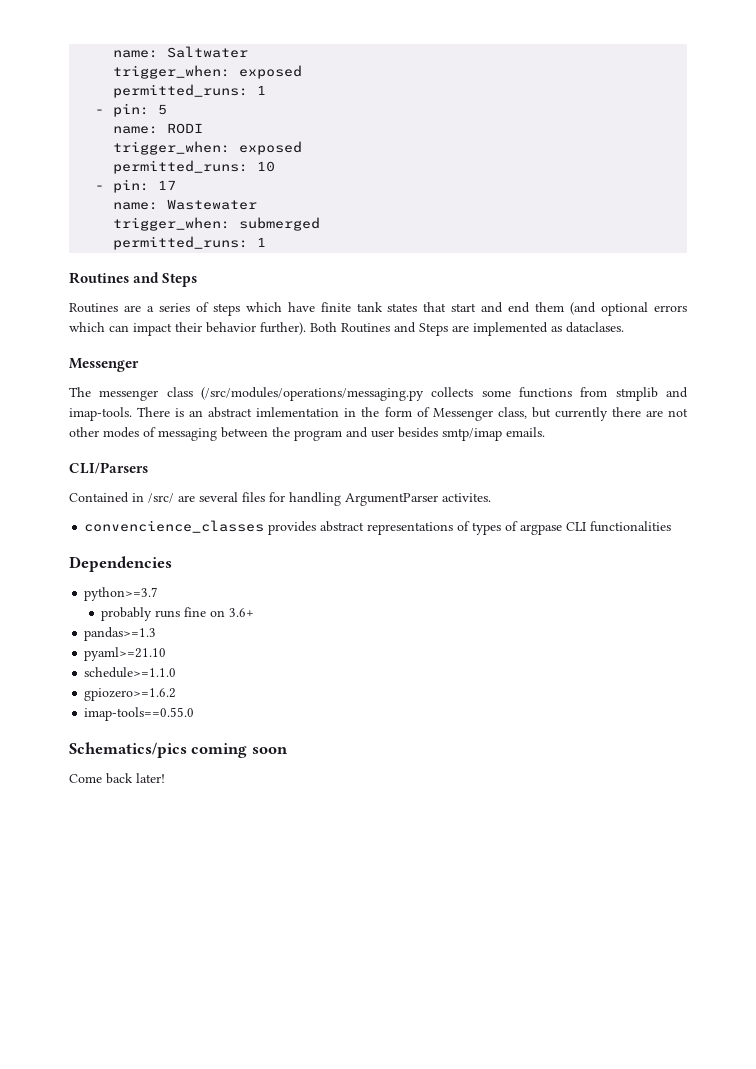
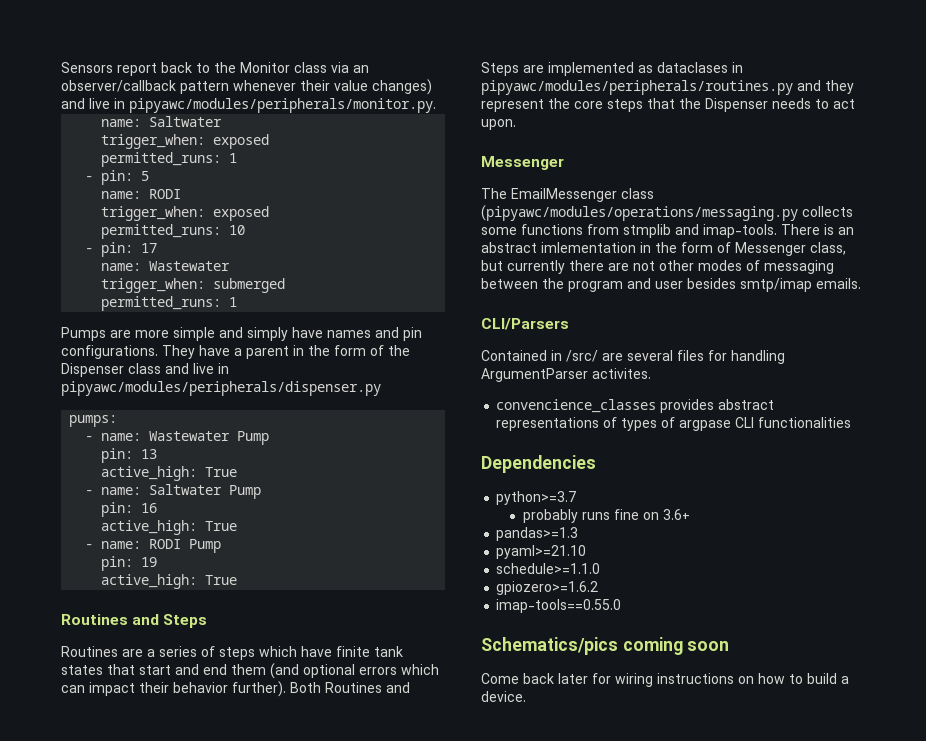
+ Sensors report back to the Monitor class via an observer/callback pattern whenever their value changes) and live in pipyawc/modules/peripherals/monitor.py.
+ Pumps are more simple and simply have names and pin configurations. They have a parent in the form of the Dispenser class and live in pipyawc/modules/peripherals/dispenser.py
+ pumps:
+ - name: Wastewater Pump
+ pin: 13
+ active_high: True
+ - name: Saltwater Pump
+ pin: 16
+ active_high: True
+ - name: RODI Pump
+ pin: 19
+ active_high: True
- Both Routines and Steps are implemented as dataclases.
+ Both Routines and Steps are implemented as dataclases in pipyawc/modules/peripherals/routines.py and they represent the core steps that the Dispenser needs to act upon.
- The messenger class (/src/modules/operations/messaging.py collects some functions from stmplib and imap-tools.
+ The EmailMessenger class (pipyawc/modules/operations/messaging.py collects some functions from stmplib and imap-tools.
- Come back later!
+ Come back later for wiring instructions on how to build a device.

